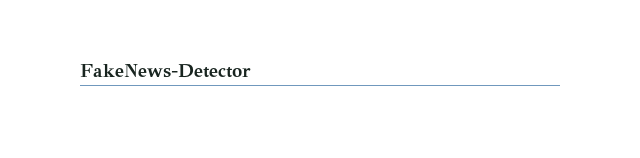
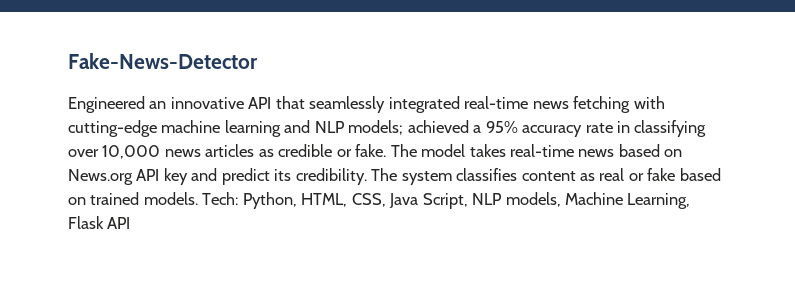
- FakeNews-Detector
+ Fake-News-Detector
+ Engineered an innovative API that seamlessly integrated real-time news fetching with cutting-edge machine learning and NLP models; achieved a 95% accuracy rate in classifying over 10,000 news articles as credible or fake. The model takes real-time news based on News.org API key and predict its credibility. The system classifies content as real or fake based on trained models. Tech: Python, HTML, CSS, Java Script, NLP models, Machine Learning, Flask API

